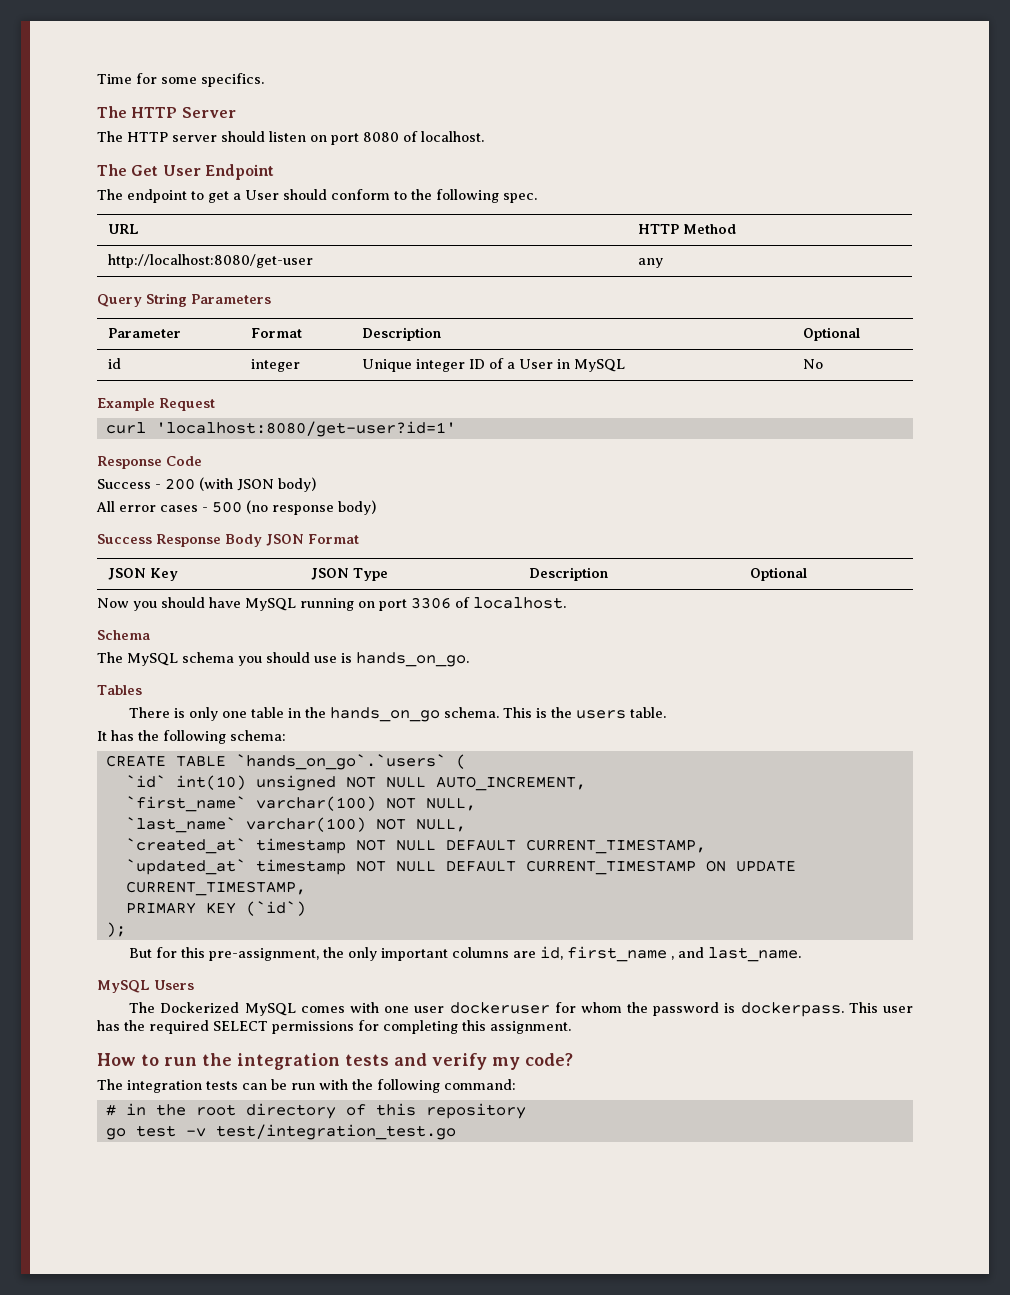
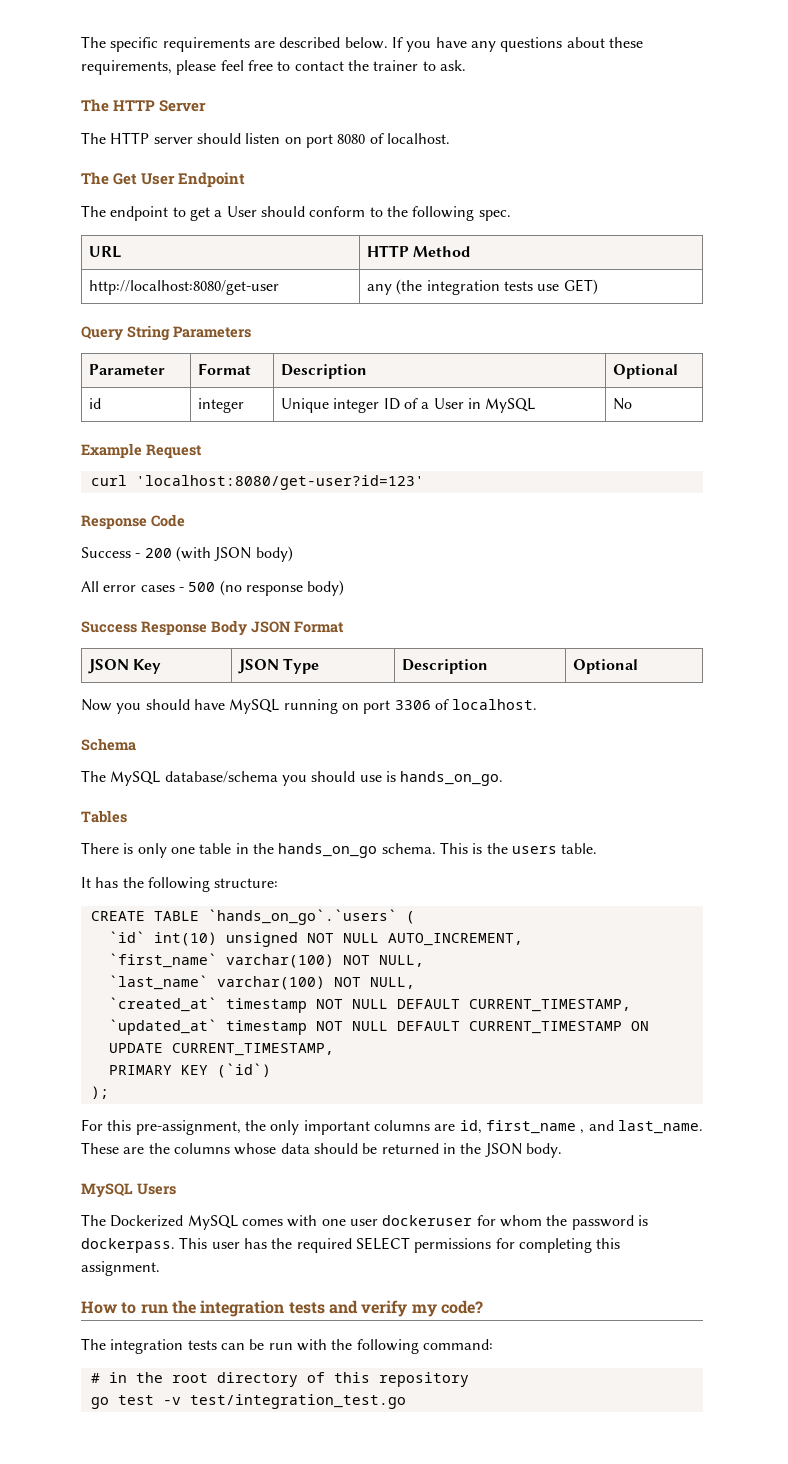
- Time for some specifics.
+ The specific requirements are described below. If you have any questions about these requirements, please feel free to contact the trainer to ask.
- http://localhost:8080/get-user | any
+ http://localhost:8080/get-user | any (the integration tests use GET)
- curl 'localhost:8080/get-user?id=1'
+ curl 'localhost:8080/get-user?id=123'
- The MySQL schema you should use is hands_on_go.
+ The MySQL database/schema you should use is hands_on_go.
- It has the following schema:
+ It has the following structure:
- But for this pre-assignment, the only important columns are id, first_name , and last_name.
+ For this pre-assignment, the only important columns are id, first_name , and last_name. These are the columns whose data should be returned in the JSON body.

